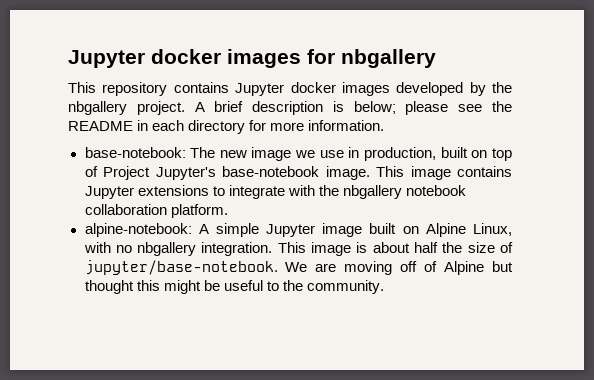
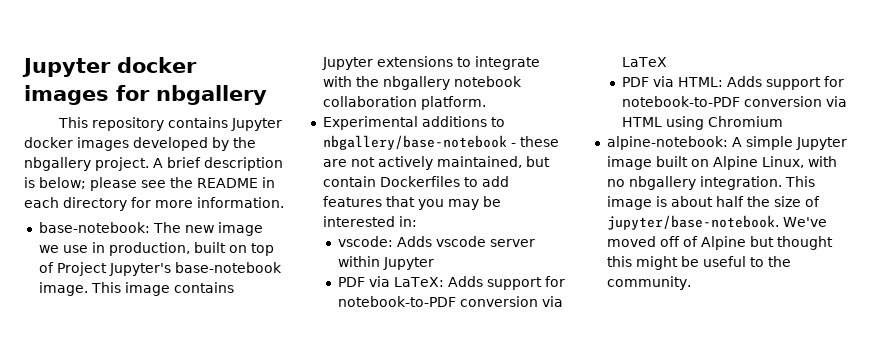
+ Experimental additions to nbgallery/base-notebook - these are not actively maintained, but contain Dockerfiles to add features that you may be interested in:
+ vscode: Adds vscode server within Jupyter
+ PDF via LaTeX: Adds support for notebook-to-PDF conversion via LaTeX
+ PDF via HTML: Adds support for notebook-to-PDF conversion via HTML using Chromium
- We are moving off of Alpine but thought this might be useful to the community.
+ We've moved off of Alpine but thought this might be useful to the community.

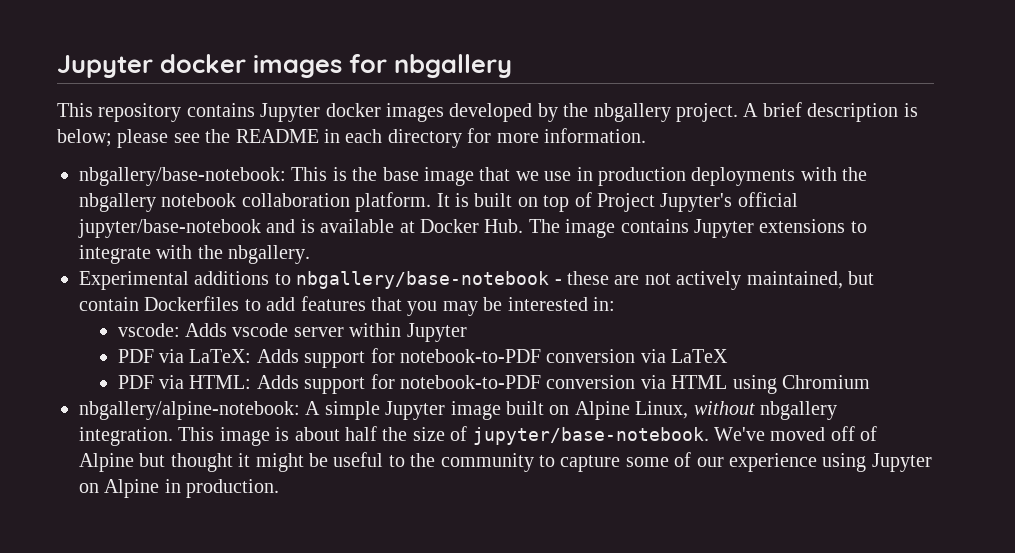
- base-notebook: The new image we use in production, built on top of Project Jupyter's base-notebook image. This image contains Jupyter extensions to integrate with the nbgallery notebook collaboration platform.
+ nbgallery/base-notebook: This is the base image that we use in production deployments with the nbgallery notebook collaboration platform. It is built on top of Project Jupyter's official jupyter/base-notebook and is available at Docker Hub. The image contains Jupyter extensions to integrate with the nbgallery.
- alpine-notebook: A simple Jupyter image built on Alpine Linux, with no nbgallery integration.
+ nbgallery/alpine-notebook: A simple Jupyter image built on Alpine Linux, without nbgallery integration.
- We've moved off of Alpine but thought this might be useful to the community.
+ We've moved off of Alpine but thought it might be useful to the community to capture some of our experience using Jupyter on Alpine in production.

